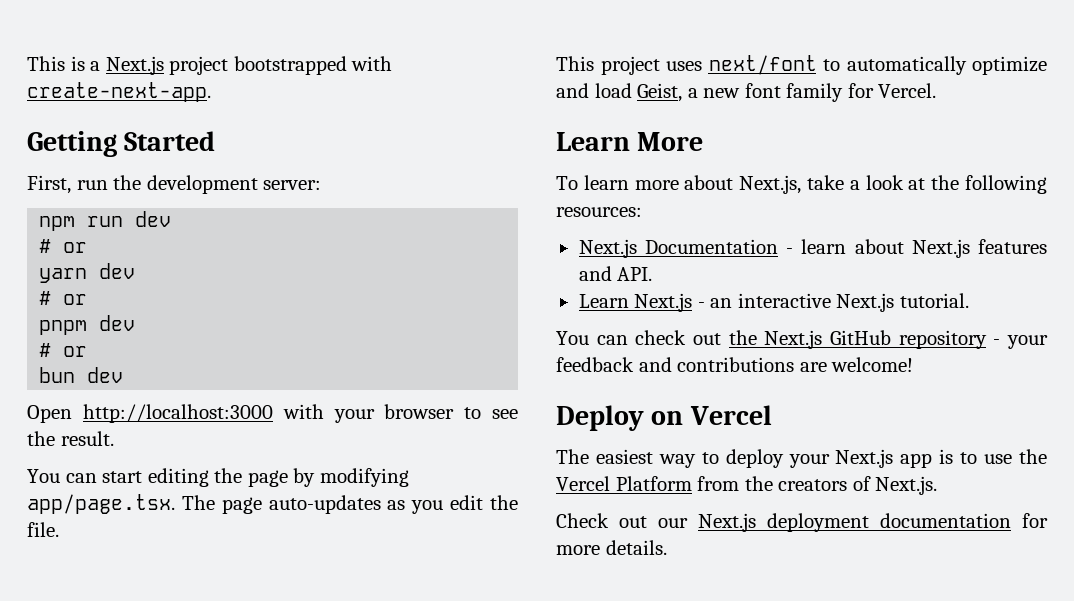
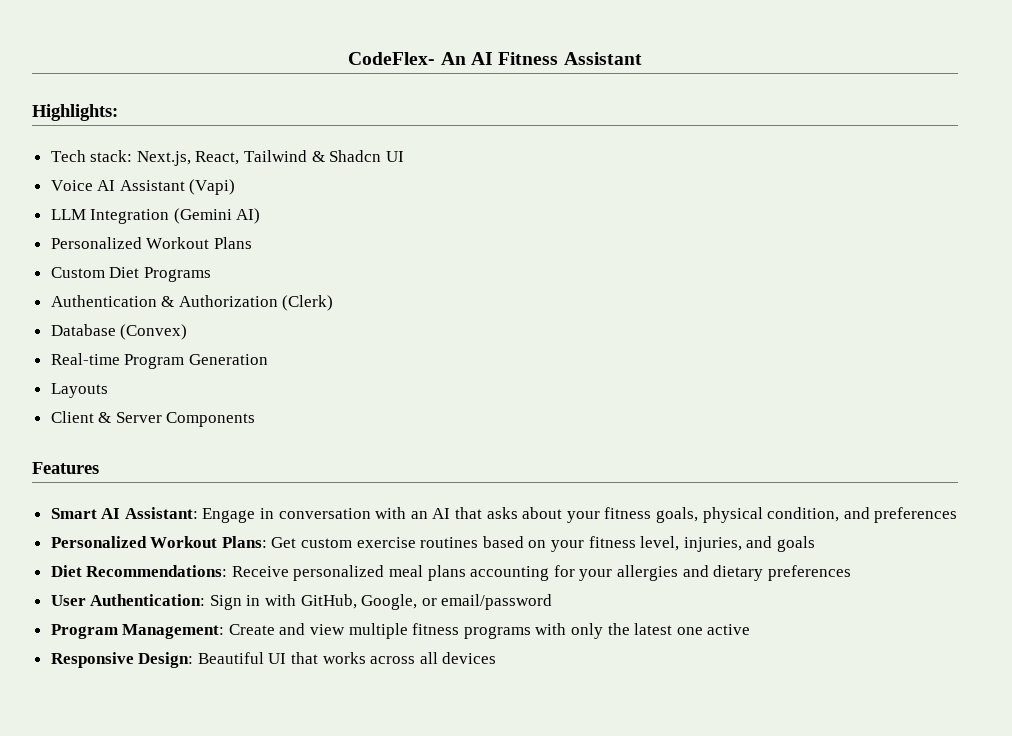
- This is a Next.js project bootstrapped with create-next-app.
- Getting Started
- First, run the development server:
- npm run dev
- # or
- yarn dev
- # or
- pnpm dev
- # or
- bun dev
- Open http://localhost:3000 with your browser to see the result.
- You can start editing the page by modifying app/page.tsx. The page auto-updates as you edit the file.
- This project uses next/font to automatically optimize and load Geist, a new font family for Vercel.
- Learn More
- To learn more about Next.js, take a look at the following resources:
- Next.js Documentation - learn about Next.js features and API.
- Learn Next.js - an interactive Next.js tutorial.
- You can check out the Next.js GitHub repository - your feedback and contributions are welcome!
- Deploy on Vercel
- The easiest way to deploy your Next.js app is to use the Vercel Platform from the creators of Next.js.
- Check out our Next.js deployment documentation for more details.
+ CodeFlex- An AI Fitness Assistant
+ Highlights:
+ Tech stack: Next.js, React, Tailwind & Shadcn UI
+ Voice AI Assistant (Vapi)
+ LLM Integration (Gemini AI)
+ Personalized Workout Plans
+ Custom Diet Programs
+ Authentication & Authorization (Clerk)
+ Database (Convex)
+ Real-time Program Generation
+ Layouts
+ Client & Server Components
+ Features
+ Smart AI Assistant: Engage in conversation with an AI that asks about your fitness goals, physical condition, and preferences
+ Personalized Workout Plans: Get custom exercise routines based on your fitness level, injuries, and goals
+ Diet Recommendations: Receive personalized meal plans accounting for your allergies and dietary preferences
+ User Authentication: Sign in with GitHub, Google, or email/password
+ Program Management: Create and view multiple fitness programs with only the latest one active
+ Responsive Design: Beautiful UI that works across all devices

